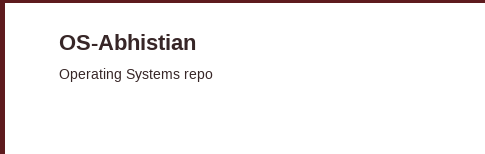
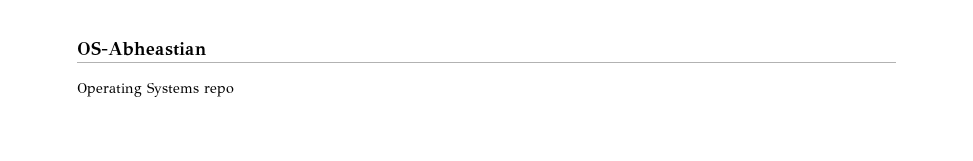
- OS-Abhistian
+ OS-Abheastian

